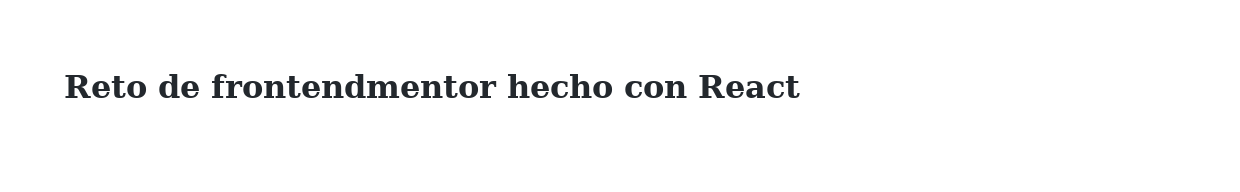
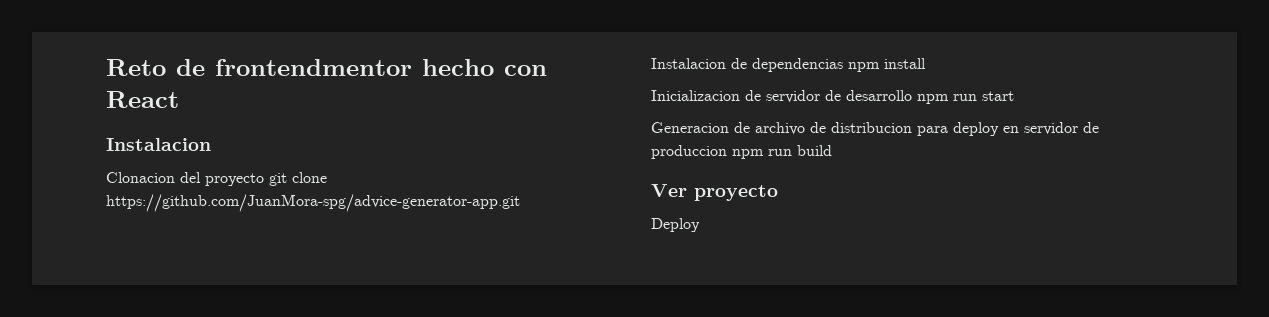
  Reto de frontendmentor hecho con React
+ Instalacion
+ Clonacion del proyecto git clone https://github.com/JuanMora-spg/advice-generator-app.git
+ Instalacion de dependencias npm install
+ Inicializacion de servidor de desarrollo npm run start
+ Generacion de archivo de distribucion para deploy en servidor de produccion npm run build
+ Ver proyecto
+ Deploy

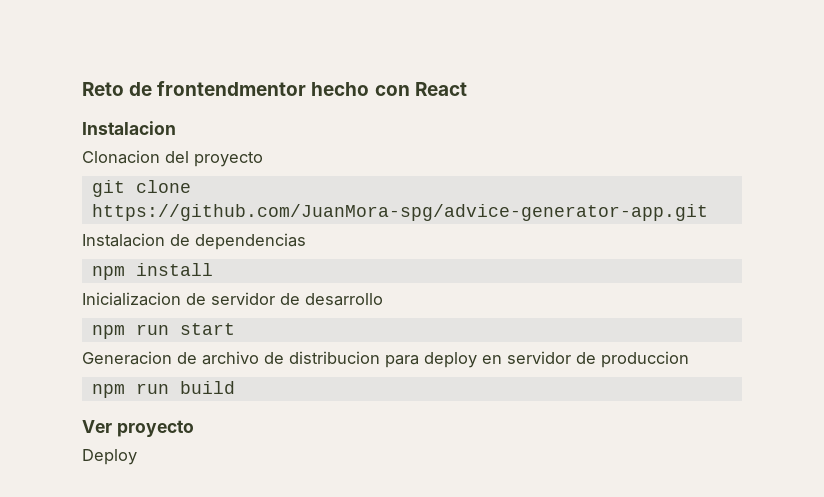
- Clonacion del proyecto git clone https://github.com/JuanMora-spg/advice-generator-app.git
+ Clonacion del proyecto
+ git clone https://github.com/JuanMora-spg/advice-generator-app.git
- Instalacion de dependencias npm install
+ Instalacion de dependencias
+ npm install
- Inicializacion de servidor de desarrollo npm run start
+ Inicializacion de servidor de desarrollo
+ npm run start
- Generacion de archivo de distribucion para deploy en servidor de produccion npm run build
+ Generacion de archivo de distribucion para deploy en servidor de produccion
+ npm run build

